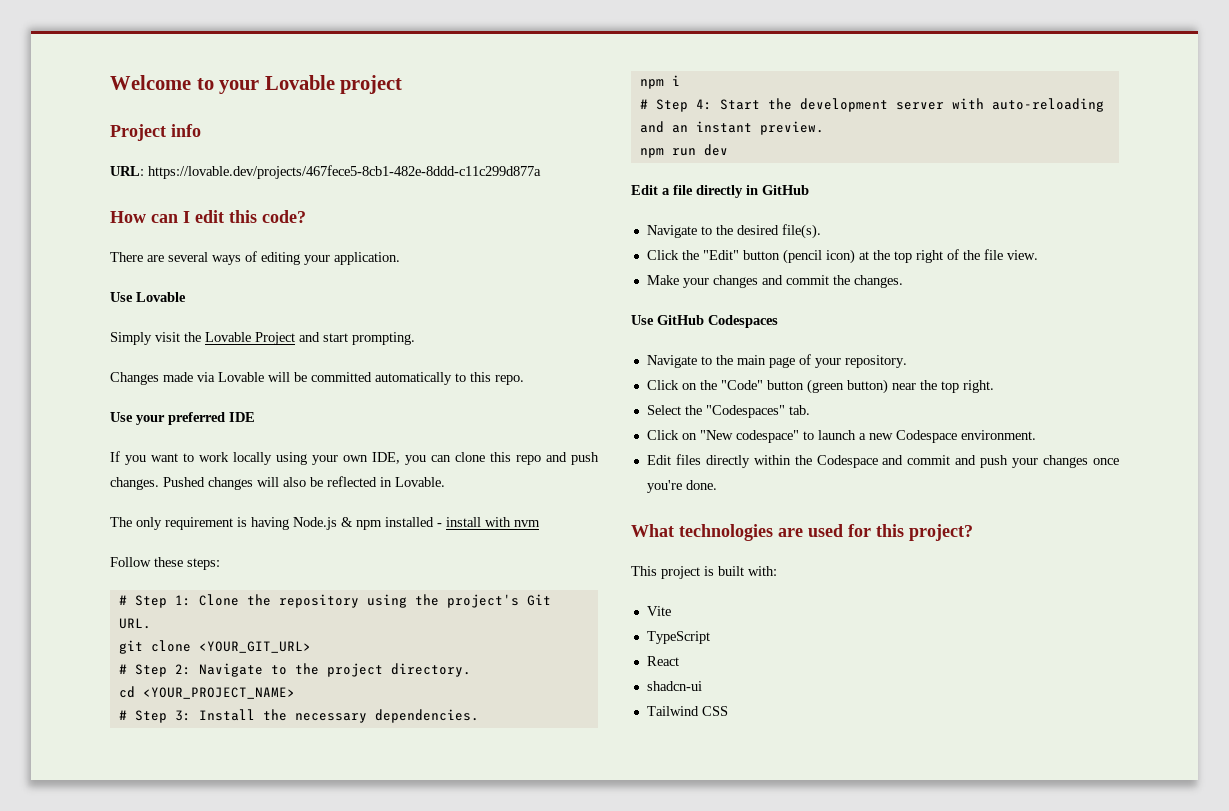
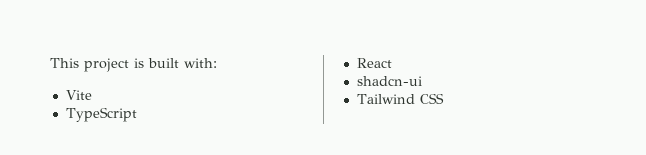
- Welcome to your Lovable project
- Project info
- URL: https://lovable.dev/projects/467fece5-8cb1-482e-8ddd-c11c299d877a
- How can I edit this code?
- There are several ways of editing your application.
- Use Lovable
- Simply visit the Lovable Project and start prompting.
- Changes made via Lovable will be committed automatically to this repo.
- Use your preferred IDE
- If you want to work locally using your own IDE, you can clone this repo and push changes. Pushed changes will also be reflected in Lovable.
- The only requirement is having Node.js & npm installed - install with nvm
- Follow these steps:
- # Step 1: Clone the repository using the project's Git URL.
- git clone <YOUR_GIT_URL>
- # Step 2: Navigate to the project directory.
- cd <YOUR_PROJECT_NAME>
- # Step 3: Install the necessary dependencies.
- npm i
- # Step 4: Start the development server with auto-reloading and an instant preview.
- npm run dev
- Edit a file directly in GitHub
- Navigate to the desired file(s).
- Click the "Edit" button (pencil icon) at the top right of the file view.
- Make your changes and commit the changes.
- Use GitHub Codespaces
- Navigate to the main page of your repository.
- Click on the "Code" button (green button) near the top right.
- Select the "Codespaces" tab.
- Click on "New codespace" to launch a new Codespace environment.
- Edit files directly within the Codespace and commit and push your changes once you're done.
- What technologies are used for this project?

